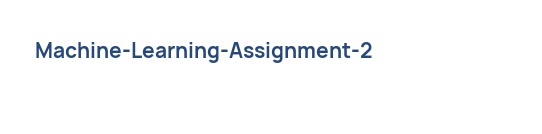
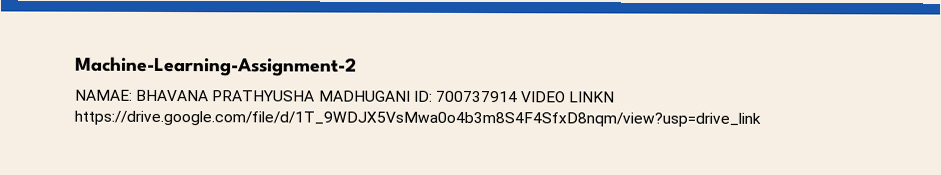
+ NAMAE: BHAVANA PRATHYUSHA MADHUGANI ID: 700737914 VIDEO LINKN https://drive.google.com/file/d/1T_9WDJX5VsMwa0o4b3m8S4F4SfxD8nqm/view?usp=drive_link

